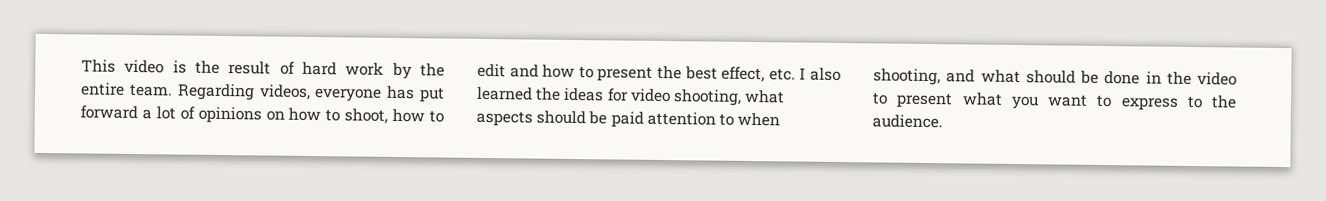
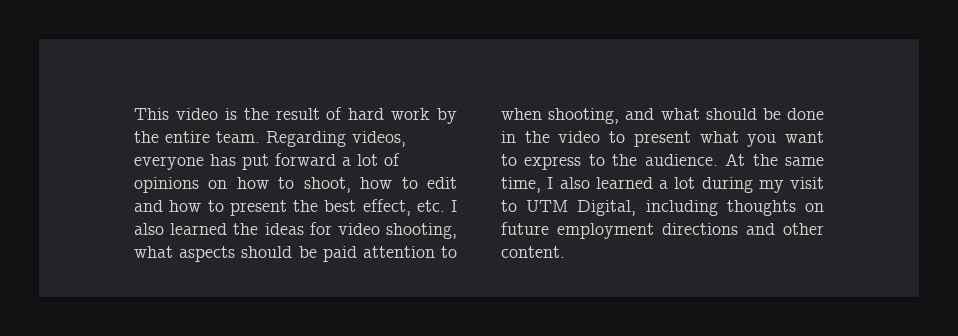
+ At the same time, I also learned a lot during my visit to UTM Digital, including thoughts on future employment directions and other content.

